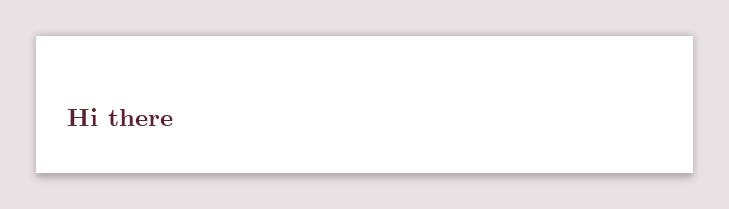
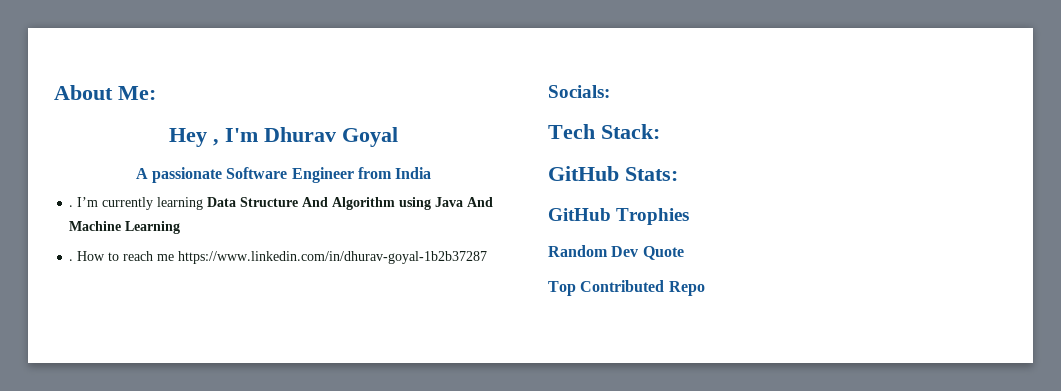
- Hi there
+ About Me:
+ Hey , I'm Dhurav Goyal
+ A passionate Software Engineer from India
+ . I’m currently learning Data Structure And Algorithm using Java And Machine Learning
+ . How to reach me https://www.linkedin.com/in/dhurav-goyal-1b2b37287
+ Socials:
+ Tech Stack:
+ GitHub Stats:
+ GitHub Trophies
+ Random Dev Quote
+ Top Contributed Repo

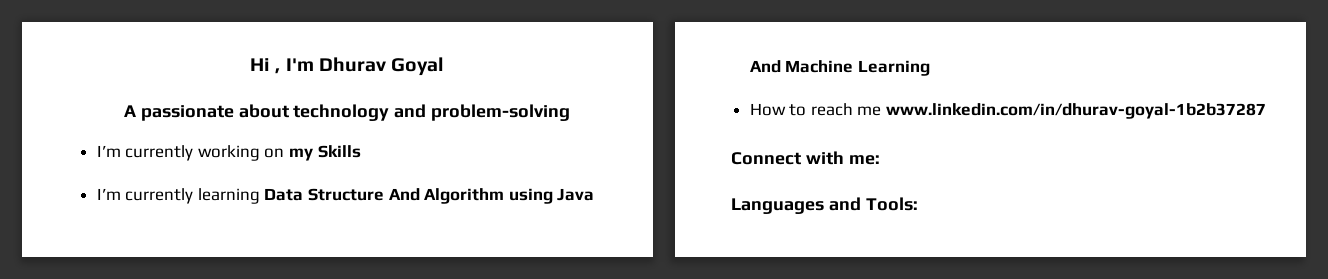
- About Me:
- Hey , I'm Dhurav Goyal
+ Hi , I'm Dhurav Goyal
- A passionate Software Engineer from India
- . I’m currently learning Data Structure And Algorithm using Java And Machine Learning
- . How to reach me https://www.linkedin.com/in/dhurav-goyal-1b2b37287
- Socials:
- Tech Stack:
- GitHub Stats:
- GitHub Trophies
- Random Dev Quote
- Top Contributed Repo
+ A passionate about technology and problem-solving
+ I’m currently working on my Skills
+ I’m currently learning Data Structure And Algorithm using Java And Machine Learning
+ How to reach me www.linkedin.com/in/dhurav-goyal-1b2b37287
+ Connect with me:
+ Languages and Tools:

